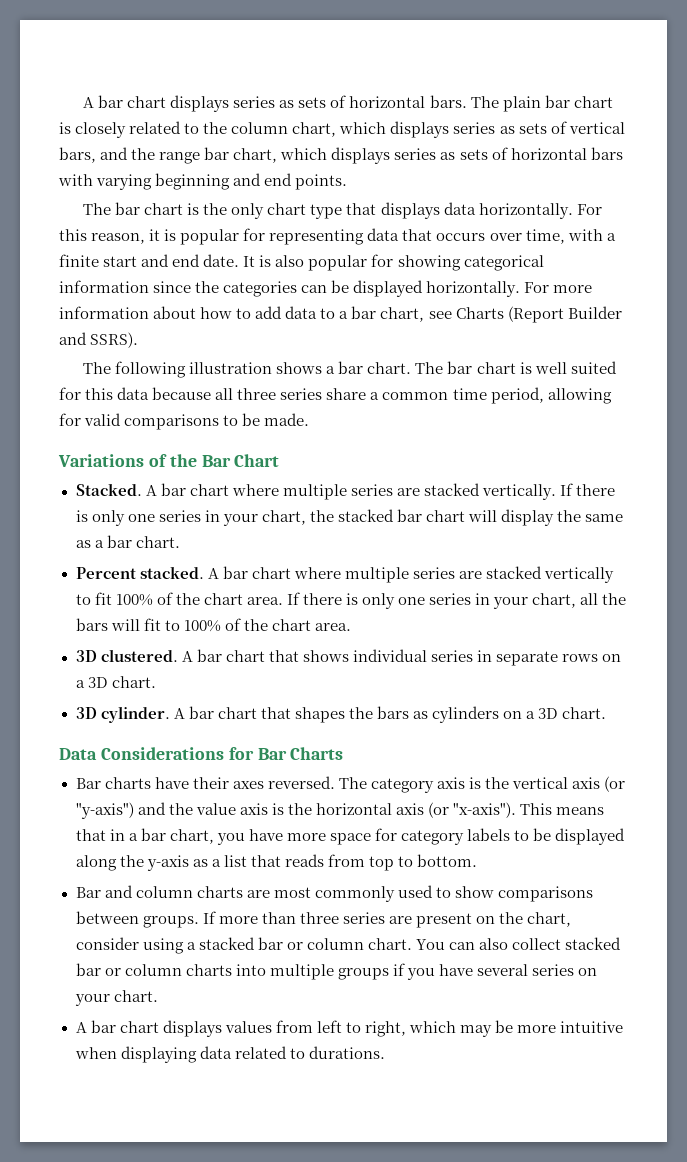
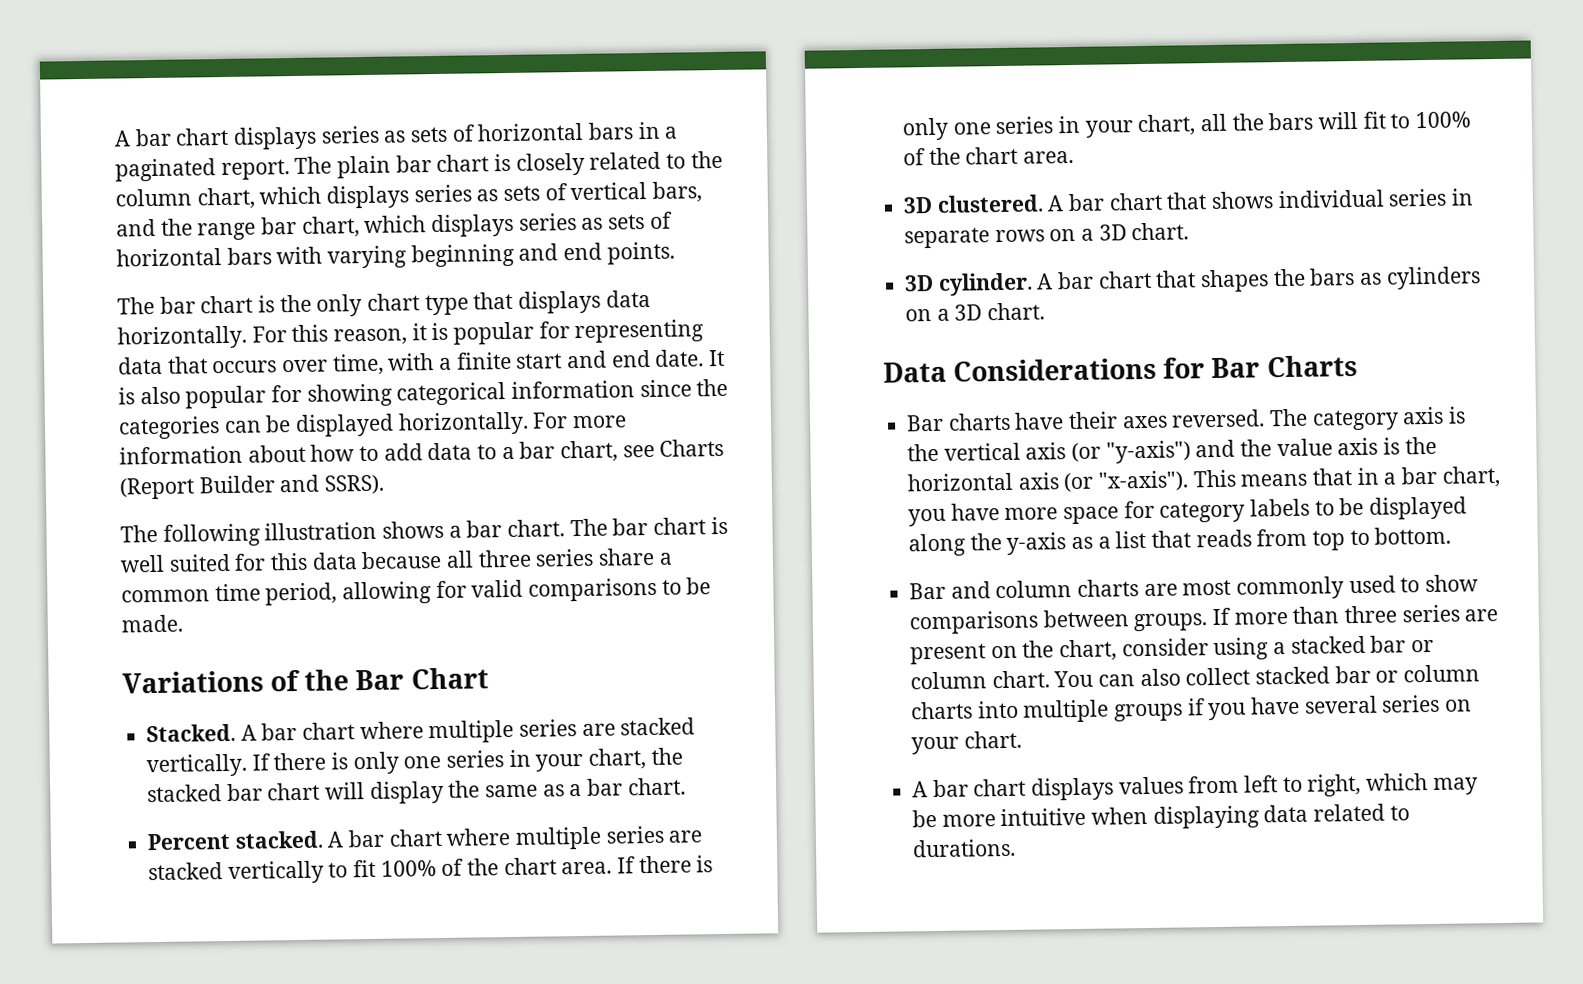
- A bar chart displays series as sets of horizontal bars.
+ A bar chart displays series as sets of horizontal bars in a paginated report.

